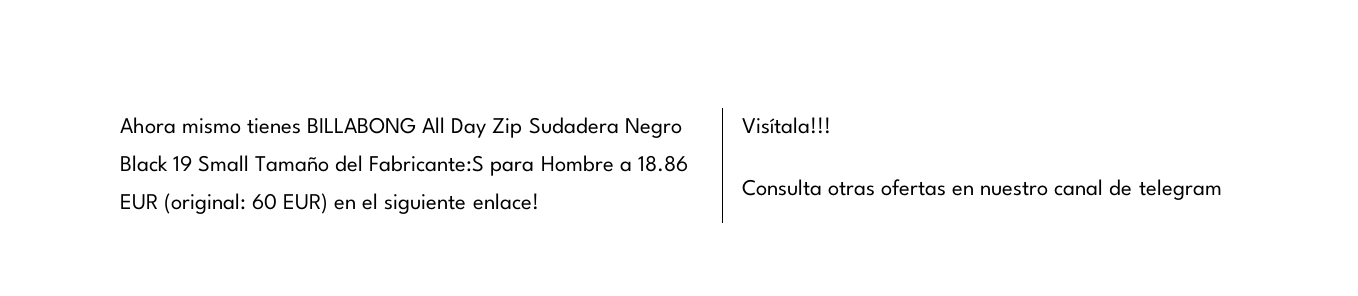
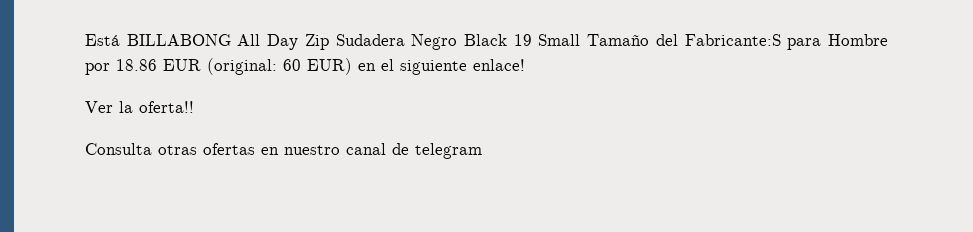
- Ahora mismo tienes BILLABONG All Day Zip Sudadera Negro Black 19 Small Tamaño del Fabricante:S para Hombre a 18.86 EUR (original: 60 EUR) en el siguiente enlace!
+ Está BILLABONG All Day Zip Sudadera Negro Black 19 Small Tamaño del Fabricante:S para Hombre por 18.86 EUR (original: 60 EUR) en el siguiente enlace!
- Visítala!!!
+ Ver la oferta!!

